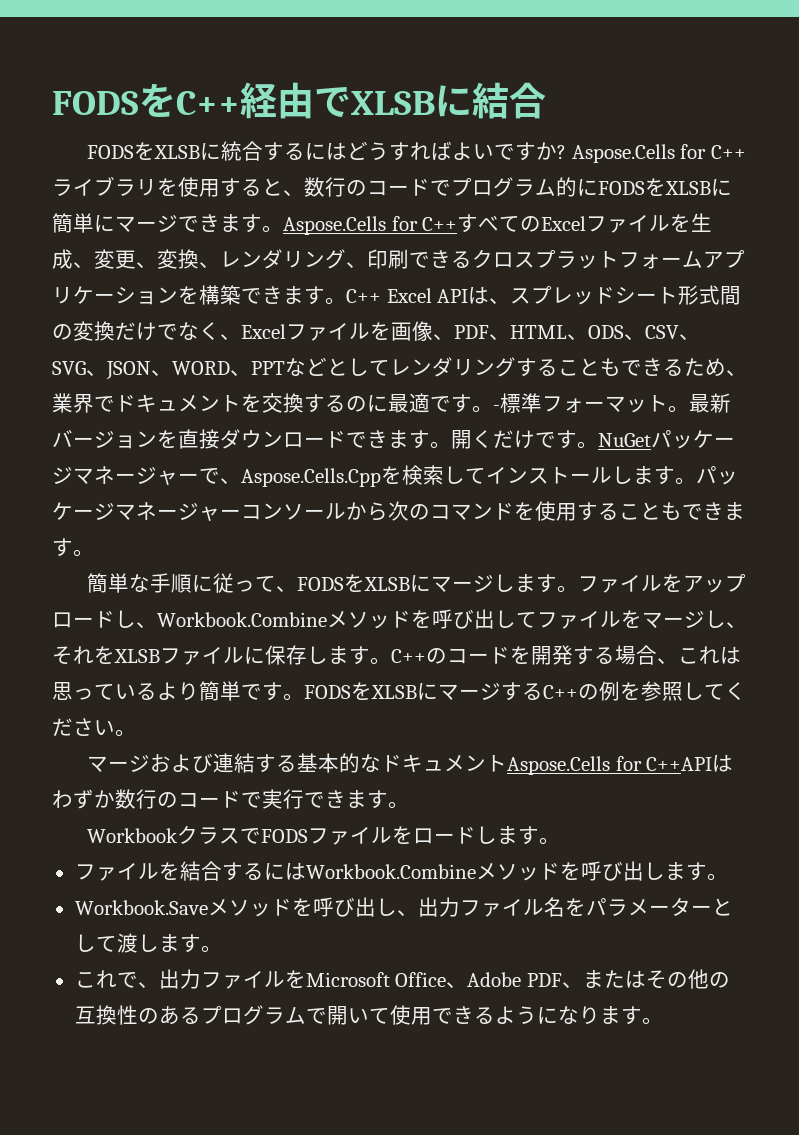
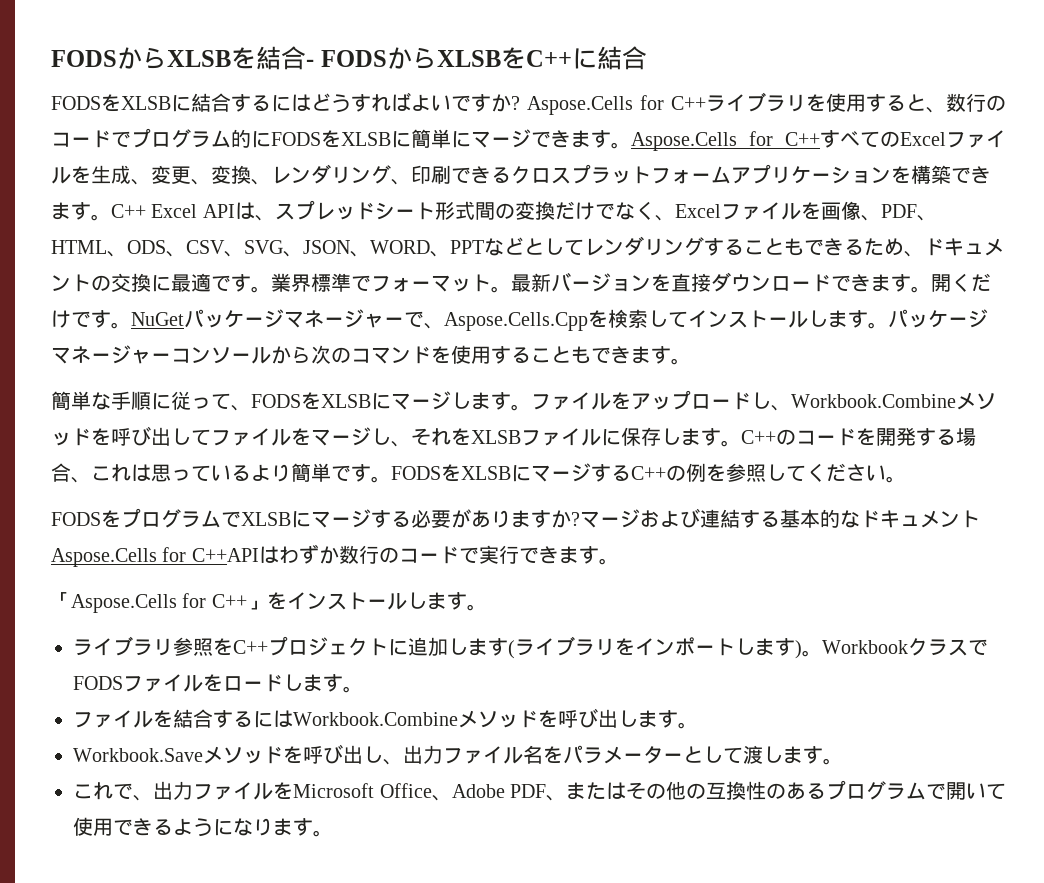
- FODSをC++経由でXLSBに結合
+ FODSからXLSBを結合- FODSからXLSBをC++に結合
- FODSをXLSBに統合するにはどうすればよいですか?
+ FODSをXLSBに結合するにはどうすればよいですか?
- C++ Excel APIは、スプレッドシート形式間の変換だけでなく、Excelファイルを画像、PDF、HTML、ODS、CSV、SVG、JSON、WORD、PPTなどとしてレンダリングすることもできるため、業界でドキュメントを交換するのに最適です。
+ C++ Excel APIは、スプレッドシート形式間の変換だけでなく、Excelファイルを画像、PDF、HTML、ODS、CSV、SVG、JSON、WORD、PPTなどとしてレンダリングすることもできるため、ドキュメントの交換に最適です。
- -標準フォーマット。
+ 業界標準でフォーマット。
+ FODSをプログラムでXLSBにマージする必要がありますか?
+ 「Aspose.Cells for C++」をインストールします。
+ ライブラリ参照をC++プロジェクトに追加します(ライブラリをインポートします)。

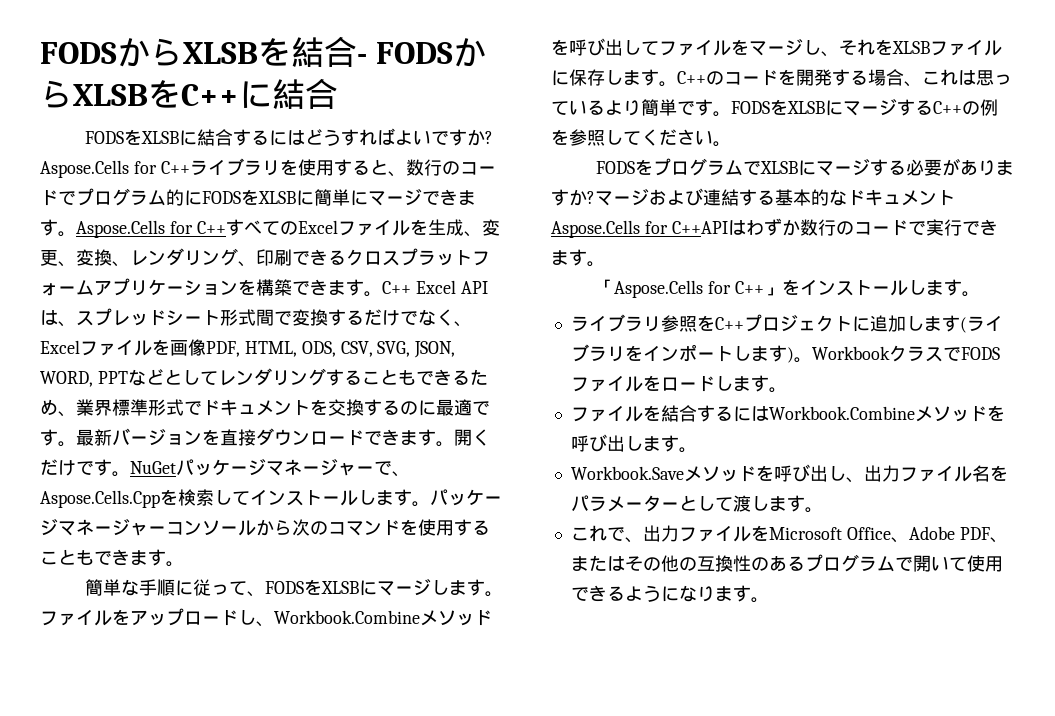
- C++ Excel APIは、スプレッドシート形式間の変換だけでなく、Excelファイルを画像、PDF、HTML、ODS、CSV、SVG、JSON、WORD、PPTなどとしてレンダリングすることもできるため、ドキュメントの交換に最適です。業界標準でフォーマット。
+ C++ Excel APIは、スプレッドシート形式間で変換するだけでなく、Excelファイルを画像PDF, HTML, ODS, CSV, SVG, JSON, WORD, PPTなどとしてレンダリングすることもできるため、業界標準形式でドキュメントを交換するのに最適です。

